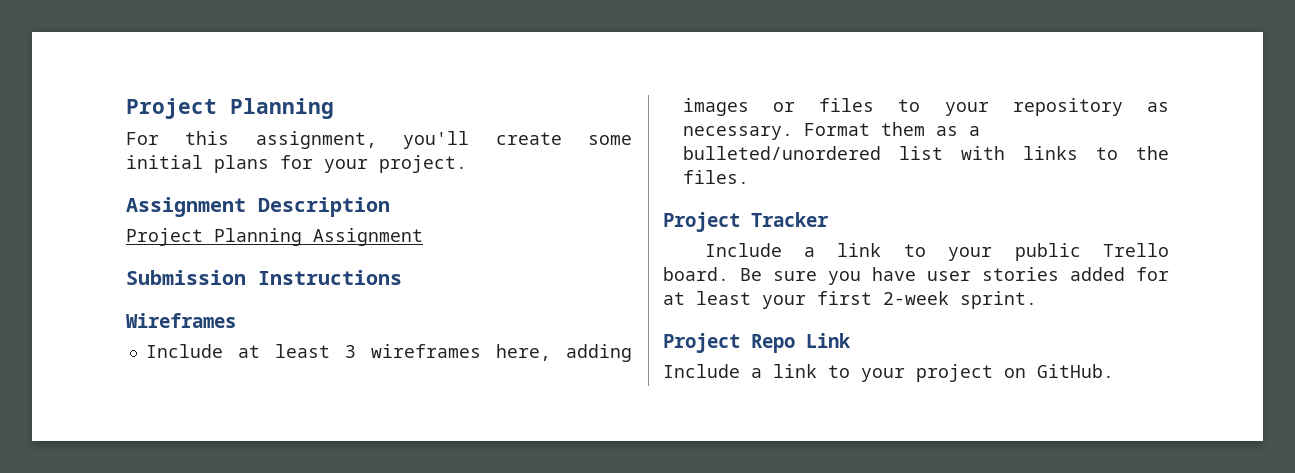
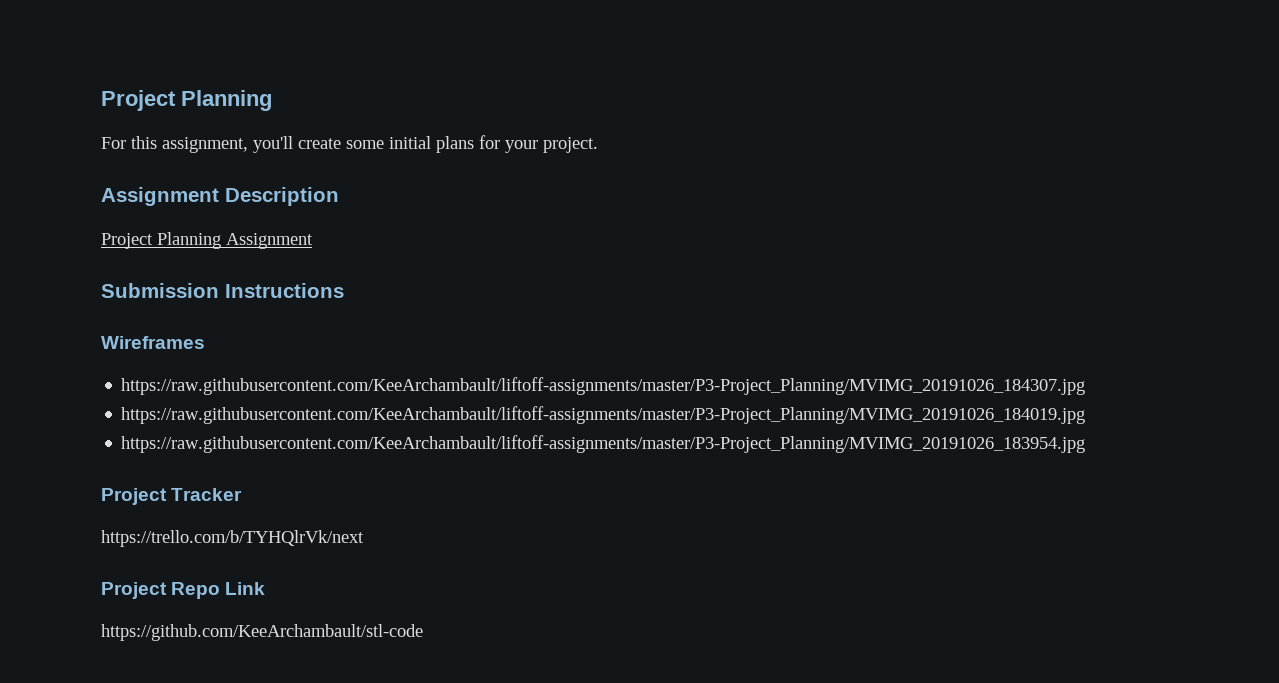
- Include at least 3 wireframes here, adding images or files to your repository as necessary. Format them as a bulleted/unordered list with links to the files.
+ https://raw.githubusercontent.com/KeeArchambault/liftoff-assignments/master/P3-Project_Planning/MVIMG_20191026_184307.jpg
+ https://raw.githubusercontent.com/KeeArchambault/liftoff-assignments/master/P3-Project_Planning/MVIMG_20191026_184019.jpg
+ https://raw.githubusercontent.com/KeeArchambault/liftoff-assignments/master/P3-Project_Planning/MVIMG_20191026_183954.jpg
  Project Tracker
- Include a link to your public Trello board. Be sure you have user stories added for at least your first 2-week sprint.
+ https://trello.com/b/TYHQlrVk/next
  Project Repo Link
- Include a link to your project on GitHub.
+ https://github.com/KeeArchambault/stl-code

